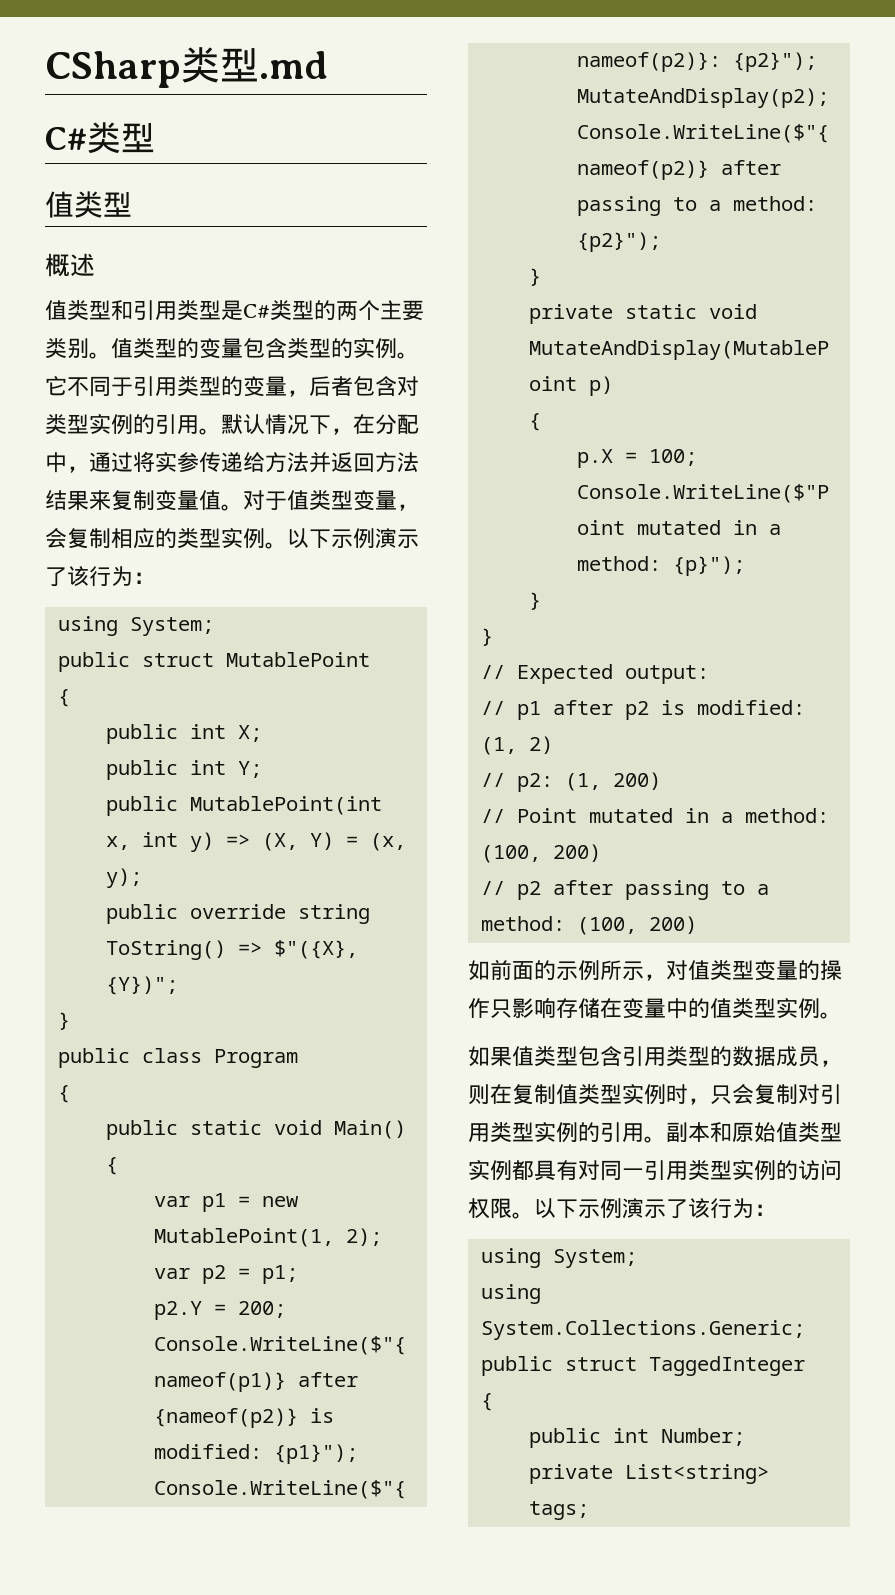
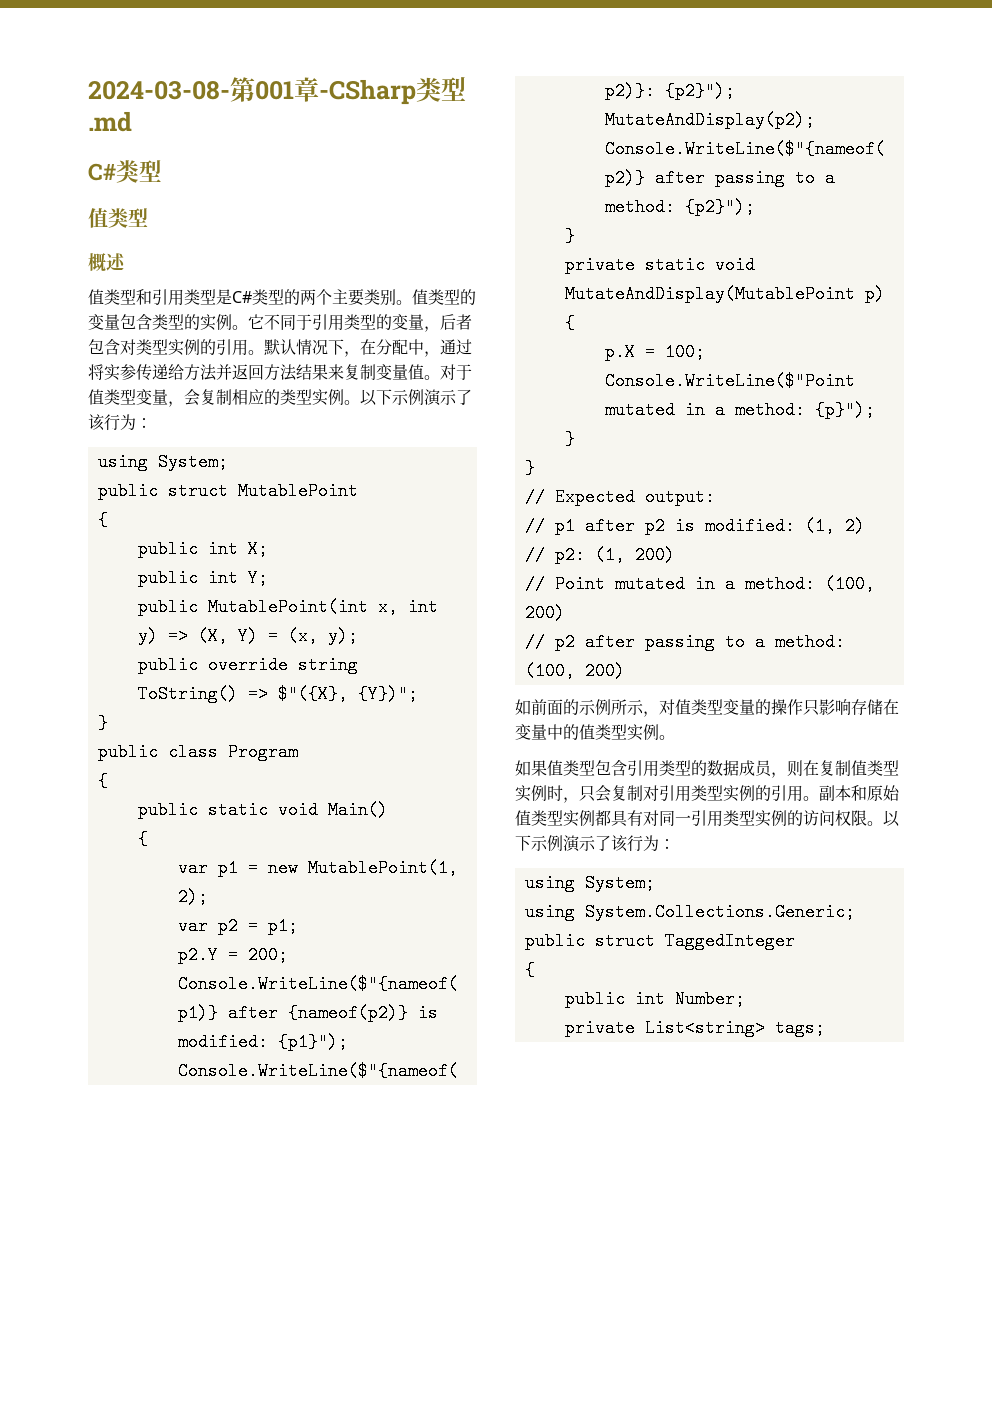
- CSharp类型.md
+ 2024-03-08-第001章-CSharp类型.md

